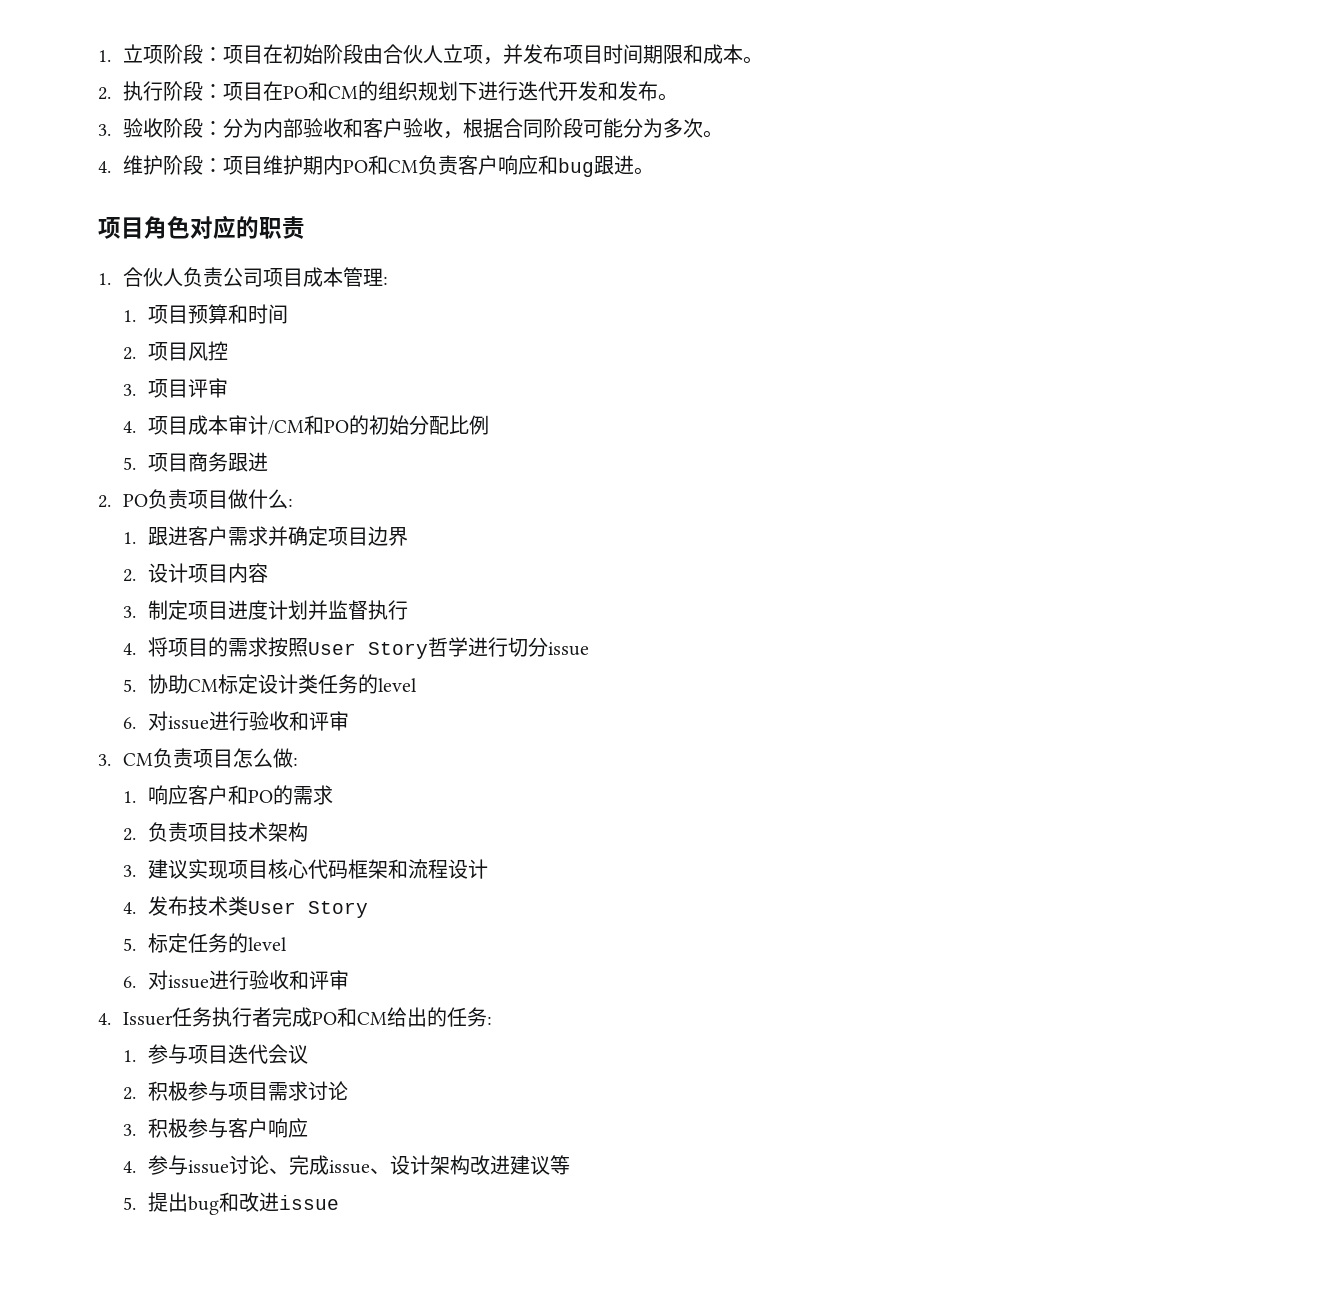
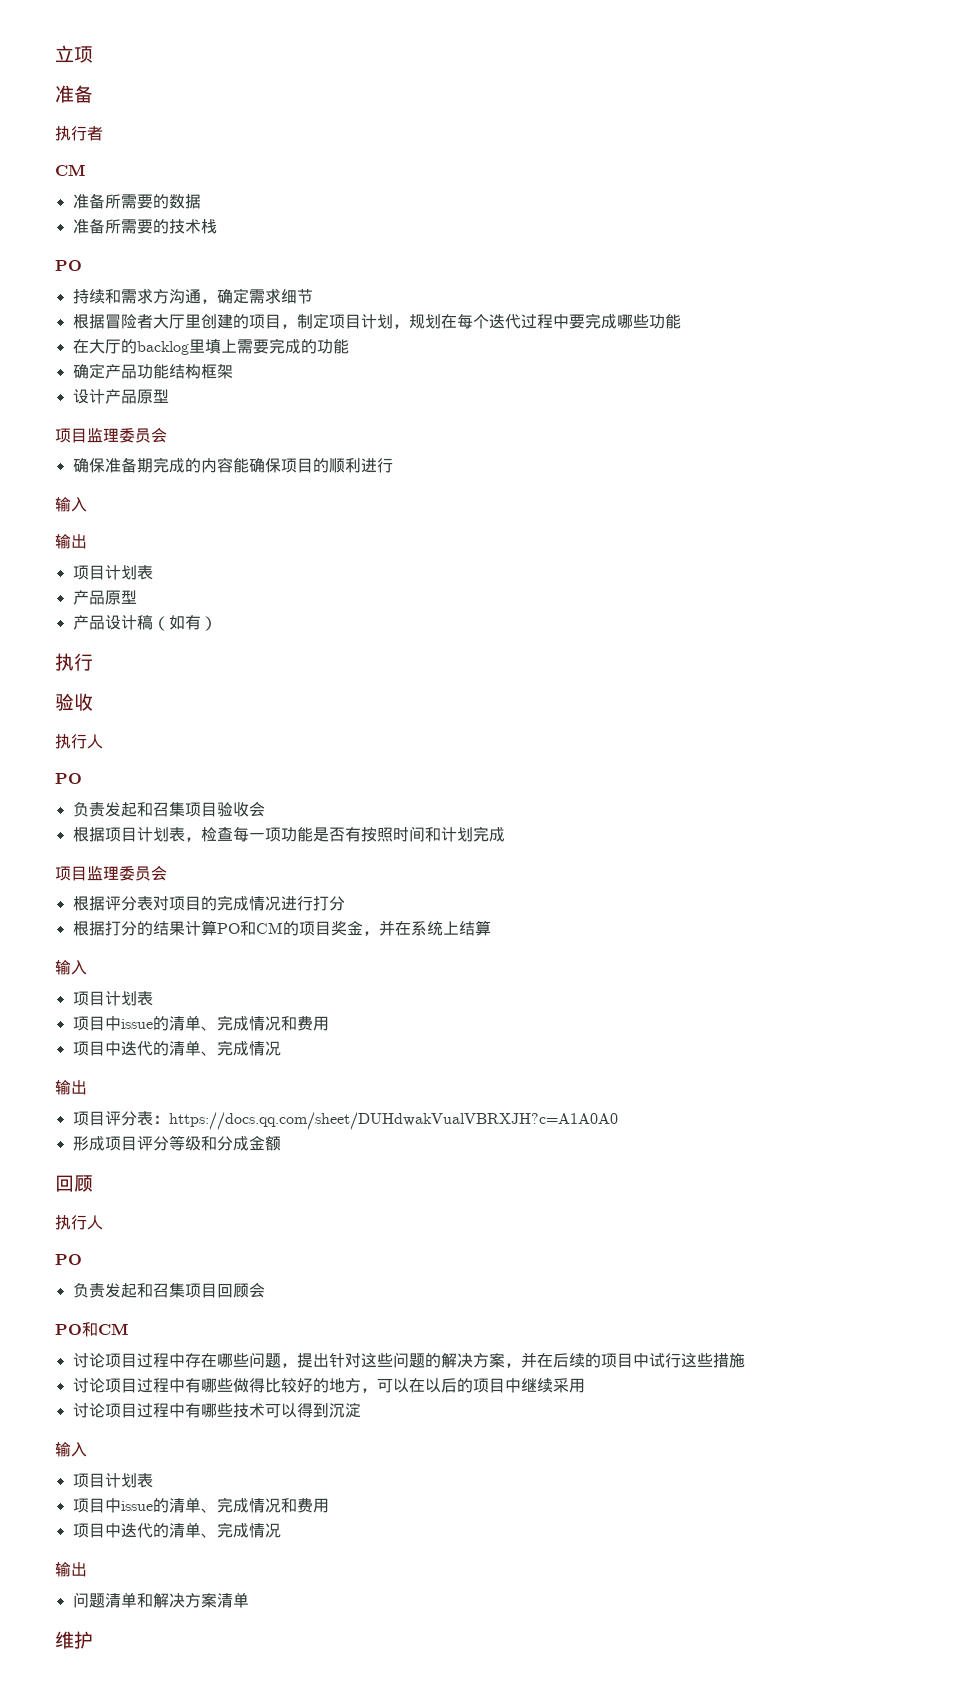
- 1.立项阶段：项目在初始阶段由合伙人立项，并发布项目时间期限和成本。
- 2.执行阶段：项目在PO和CM的组织规划下进行迭代开发和发布。
- 3.验收阶段：分为内部验收和客户验收，根据合同阶段可能分为多次。
- 4.维护阶段：项目维护期内PO和CM负责客户响应和bug跟进。
- 项目角色对应的职责
- 1.合伙人负责公司项目成本管理:
- 1.项目预算和时间
- 2.项目风控
- 3.项目评审
- 4.项目成本审计/CM和PO的初始分配比例
- 5.项目商务跟进
- 2. PO负责项目做什么:
- 1.跟进客户需求并确定项目边界
- 2.设计项目内容
- 3.制定项目进度计划并监督执行
- 4.将项目的需求按照User Story哲学进行切分issue
- 5.协助CM标定设计类任务的level
- 6.对issue进行验收和评审
- 3. CM负责项目怎么做:
- 1.响应客户和PO的需求
- 2.负责项目技术架构
- 3.建议实现项目核心代码框架和流程设计
- 4.发布技术类User Story
- 5.标定任务的level
- 6.对issue进行验收和评审
- 4. Issuer任务执行者完成PO和CM给出的任务:
- 1.参与项目迭代会议
- 2.积极参与项目需求讨论
- 3.积极参与客户响应
- 4.参与issue讨论、完成issue、设计架构改进建议等
- 5.提出bug和改进issue
+ 立项
+ 准备
+ 执行者
+ CM
+ 准备所需要的数据
+ 准备所需要的技术栈
+ PO
+ 持续和需求方沟通，确定需求细节
+ 根据冒险者大厅里创建的项目，制定项目计划，规划在每个迭代过程中要完成哪些功能
+ 在大厅的backlog里填上需要完成的功能
+ 确定产品功能结构框架
+ 设计产品原型
+ 项目监理委员会
+ 确保准备期完成的内容能确保项目的顺利进行
+ 输入
+ 输出
+ 项目计划表
+ 产品原型
+ 产品设计稿（如有）
+ 执行
+ 验收
+ 执行人
+ PO
+ 负责发起和召集项目验收会
+ 根据项目计划表，检查每一项功能是否有按照时间和计划完成
+ 项目监理委员会
+ 根据评分表对项目的完成情况进行打分
+ 根据打分的结果计算PO和CM的项目奖金，并在系统上结算
+ 输入
+ 项目计划表
+ 项目中issue的清单、完成情况和费用
+ 项目中迭代的清单、完成情况
+ 输出
+ 项目评分表：https://docs.qq.com/sheet/DUHdwakVualVBRXJH?c=A1A0A0
+ 形成项目评分等级和分成金额
+ 回顾
+ 执行人
+ PO
+ 负责发起和召集项目回顾会
+ PO和CM
+ 讨论项目过程中存在哪些问题，提出针对这些问题的解决方案，并在后续的项目中试行这些措施
+ 讨论项目过程中有哪些做得比较好的地方，可以在以后的项目中继续采用
+ 讨论项目过程中有哪些技术可以得到沉淀
+ 输入
+ 项目计划表
+ 项目中issue的清单、完成情况和费用
+ 项目中迭代的清单、完成情况
+ 输出
+ 问题清单和解决方案清单
+ 维护

